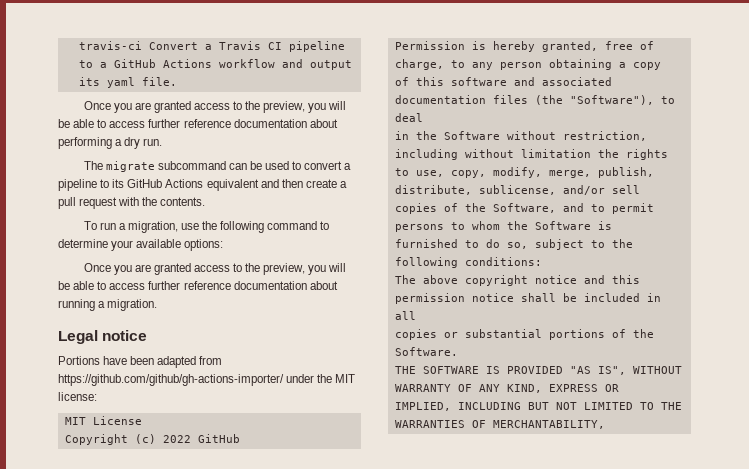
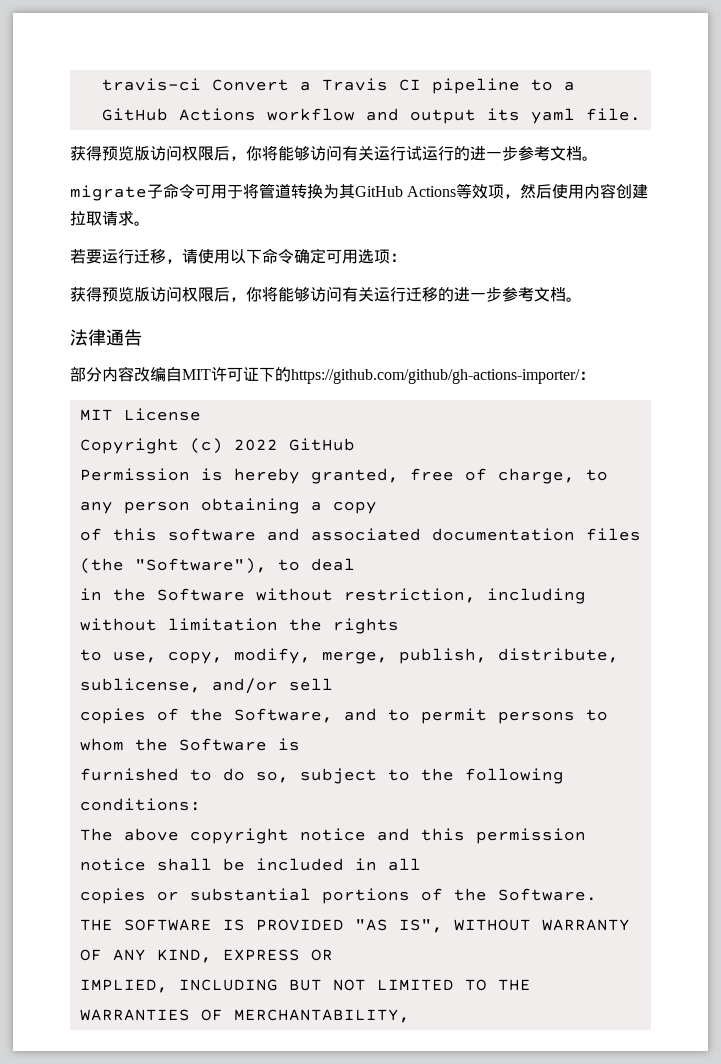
- Once you are granted access to the preview, you will be able to access further reference documentation about performing a dry run.
- The migrate subcommand can be used to convert a pipeline to its GitHub Actions equivalent and then create a pull request with the contents.
- To run a migration, use the following command to determine your available options:
- Once you are granted access to the preview, you will be able to access further reference documentation about running a migration.
- Legal notice
- Portions have been adapted from https://github.com/github/gh-actions-importer/ under the MIT license:
+ 获得预览版访问权限后，你将能够访问有关运行试运行的进一步参考文档。
+ migrate子命令可用于将管道转换为其GitHub Actions等效项，然后使用内容创建拉取请求。
+ 若要运行迁移，请使用以下命令确定可用选项：
+ 获得预览版访问权限后，你将能够访问有关运行迁移的进一步参考文档。
+ 法律通告
+ 部分内容改编自MIT许可证下的https://github.com/github/gh-actions-importer/：

